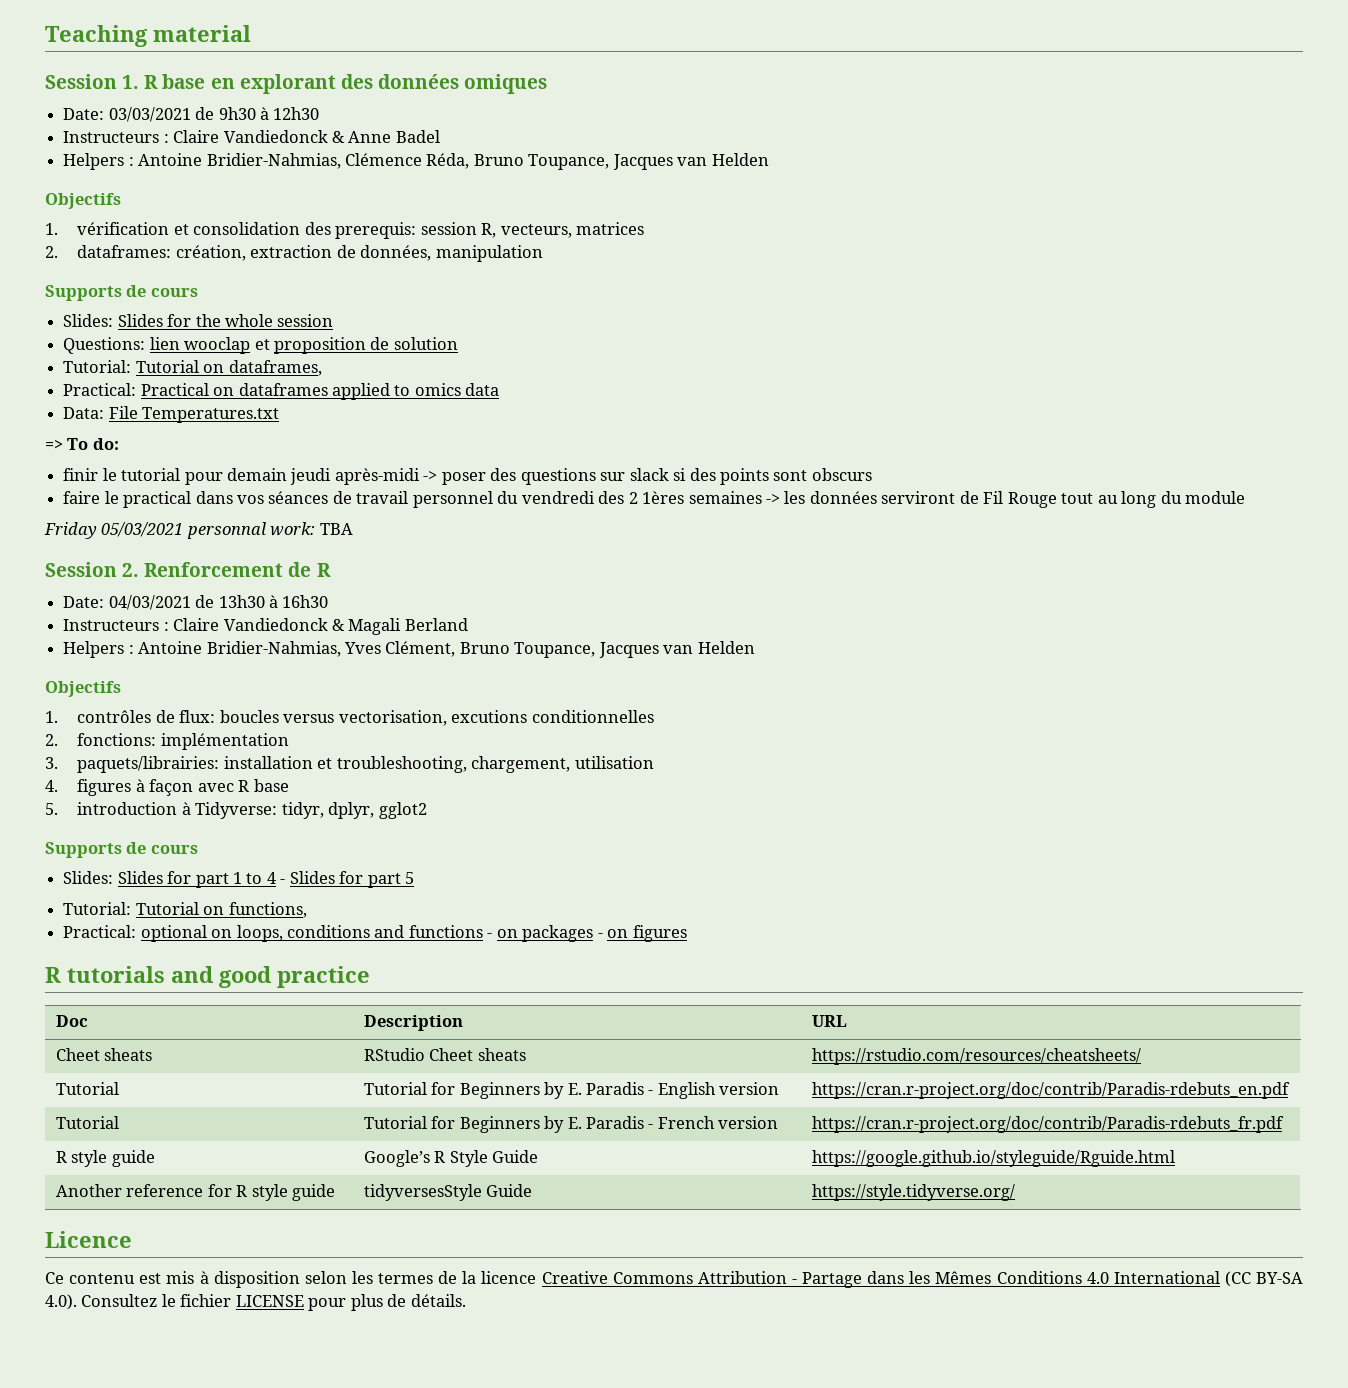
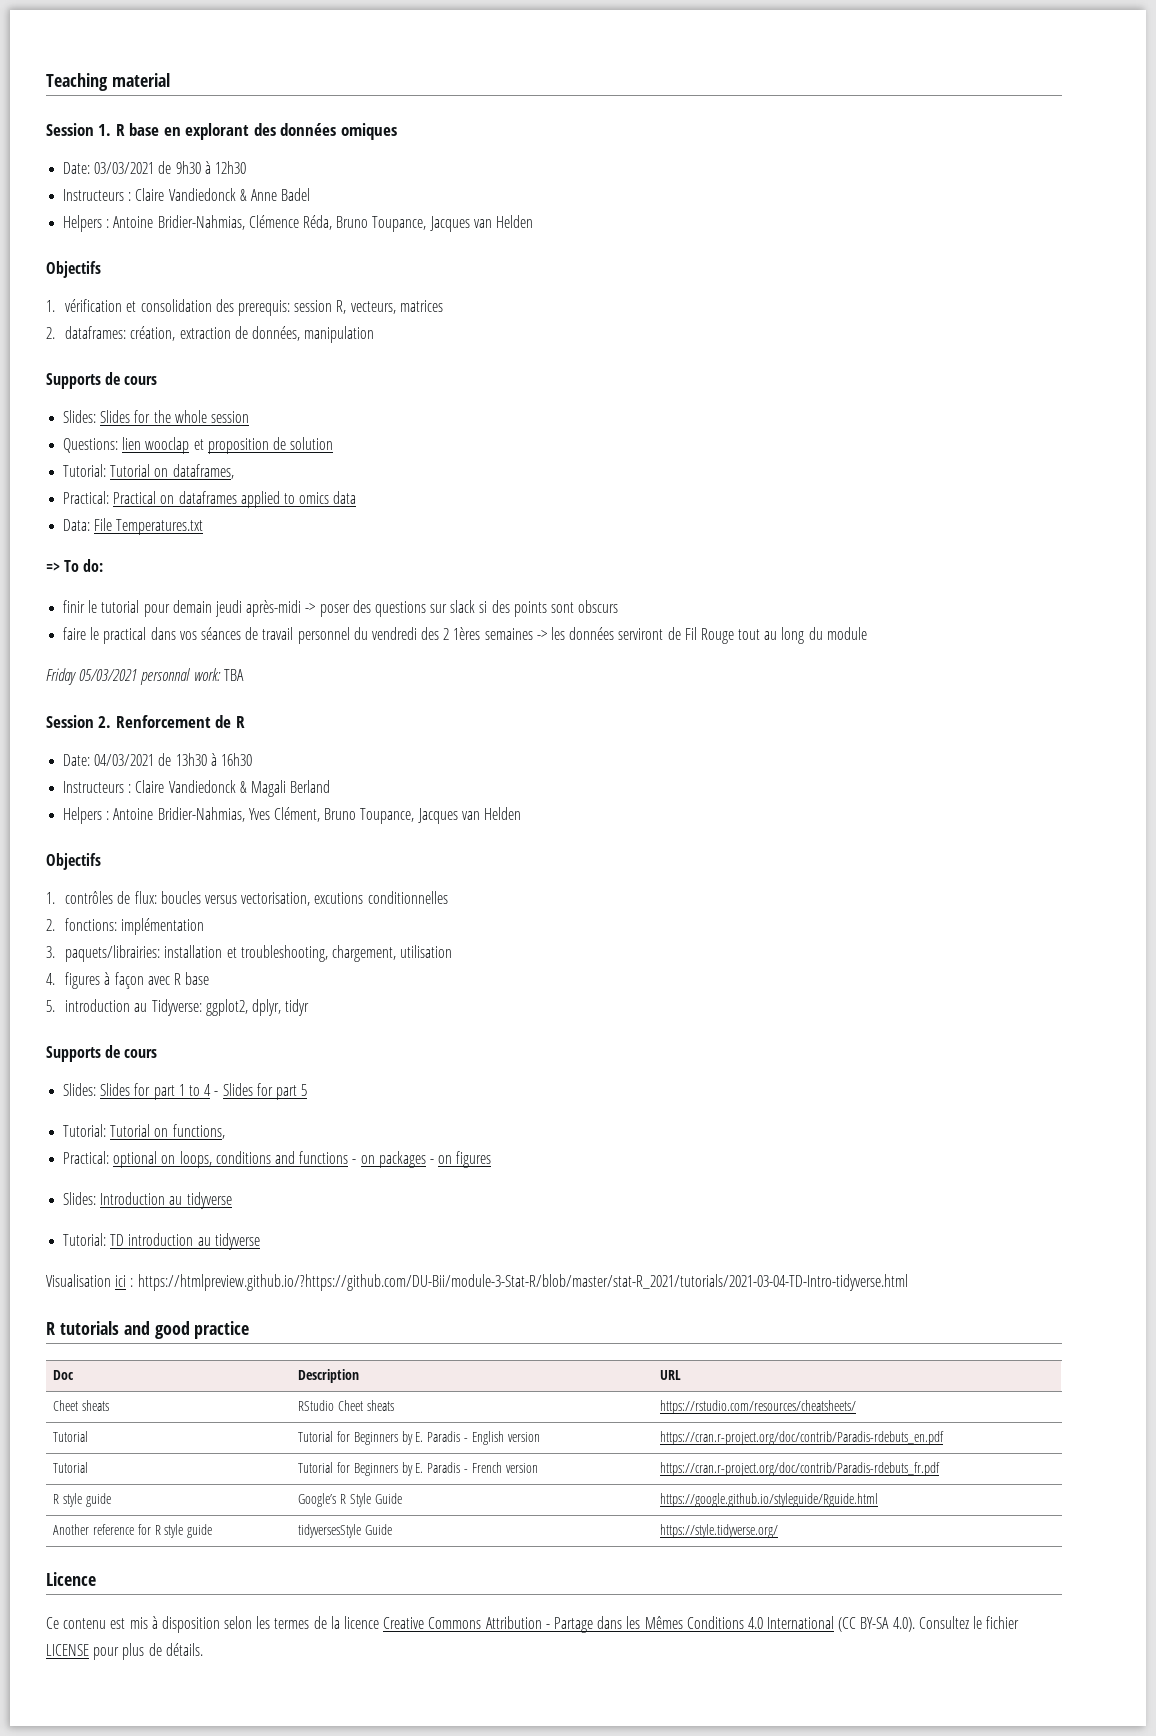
- 5. introduction à Tidyverse: tidyr, dplyr, gglot2
+ 5. introduction au Tidyverse: ggplot2, dplyr, tidyr
+ Slides: Introduction au tidyverse
+ Tutorial: TD introduction au tidyverse
+ Visualisation ici : https://htmlpreview.github.io/?https://github.com/DU-Bii/module-3-Stat-R/blob/master/stat-R_2021/tutorials/2021-03-04-TD-Intro-tidyverse.html

